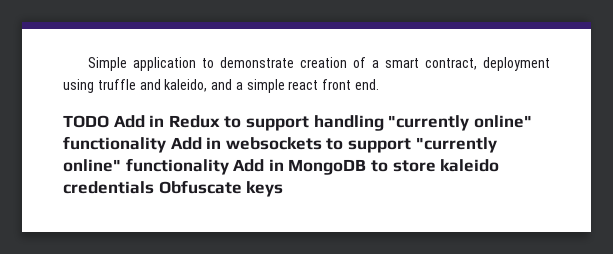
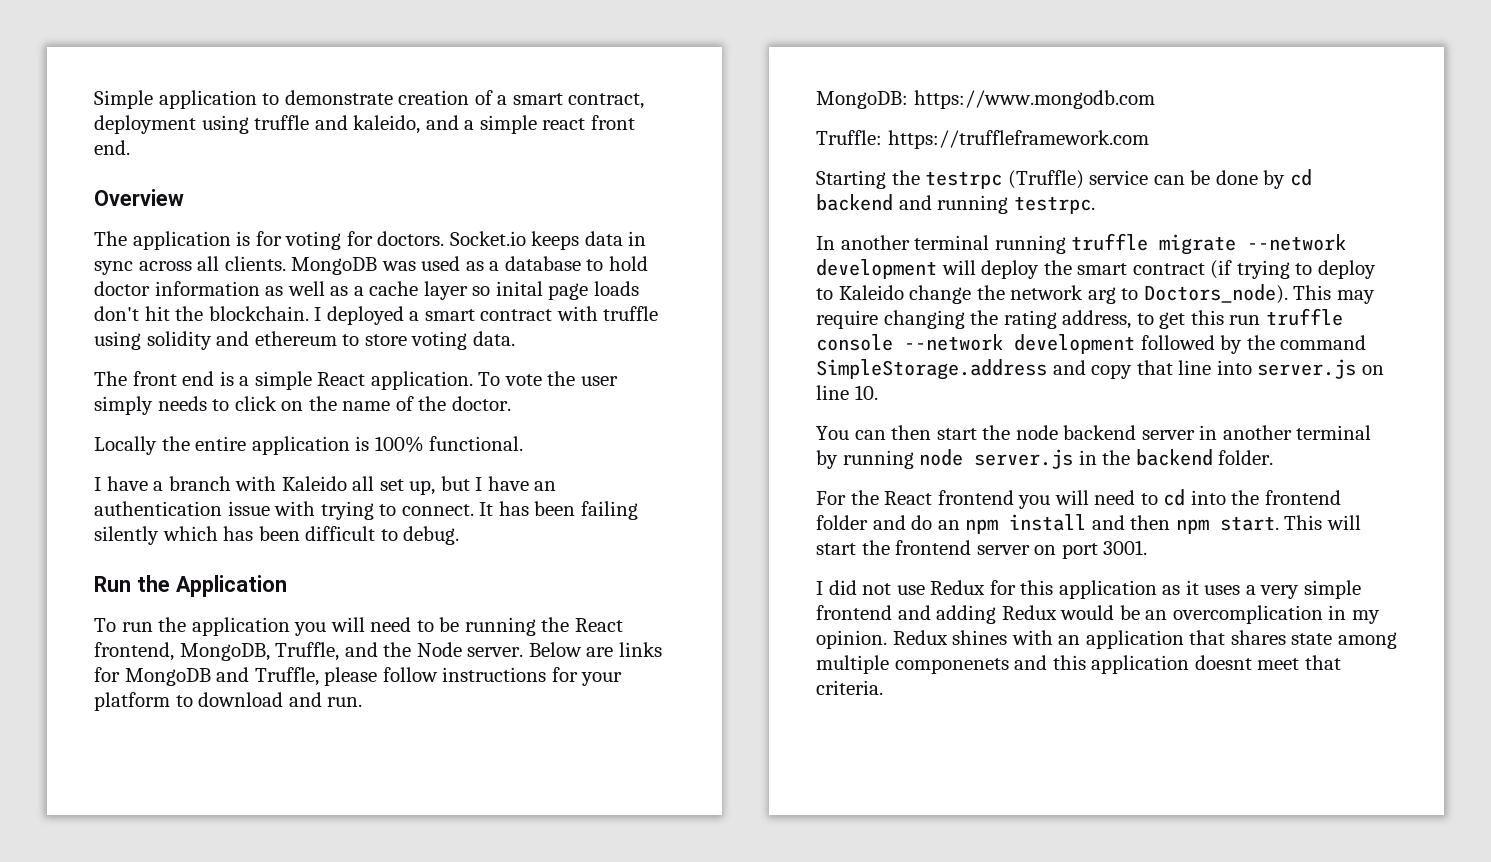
- TODO Add in Redux to support handling "currently online" functionality Add in websockets to support "currently online" functionality Add in MongoDB to store kaleido credentials Obfuscate keys
+ Overview
+ The application is for voting for doctors. Socket.io keeps data in sync across all clients. MongoDB was used as a database to hold doctor information as well as a cache layer so inital page loads don't hit the blockchain. I deployed a smart contract with truffle using solidity and ethereum to store voting data.
+ The front end is a simple React application. To vote the user simply needs to click on the name of the doctor.
+ Locally the entire application is 100% functional.
+ I have a branch with Kaleido all set up, but I have an authentication issue with trying to connect. It has been failing silently which has been difficult to debug.
+ Run the Application
+ To run the application you will need to be running the React frontend, MongoDB, Truffle, and the Node server. Below are links for MongoDB and Truffle, please follow instructions for your platform to download and run.
+ MongoDB: https://www.mongodb.com
+ Truffle: https://truffleframework.com
+ Starting the testrpc (Truffle) service can be done by cd backend and running testrpc.
+ In another terminal running truffle migrate --network development will deploy the smart contract (if trying to deploy to Kaleido change the network arg to Doctors_node). This may require changing the rating address, to get this run truffle console --network development followed by the command SimpleStorage.address and copy that line into server.js on line 10.
+ You can then start the node backend server in another terminal by running node server.js in the backend folder.
+ For the React frontend you will need to cd into the frontend folder and do an npm install and then npm start. This will start the frontend server on port 3001.
+ I did not use Redux for this application as it uses a very simple frontend and adding Redux would be an overcomplication in my opinion. Redux shines with an application that shares state among multiple componenets and this application doesnt meet that criteria.

